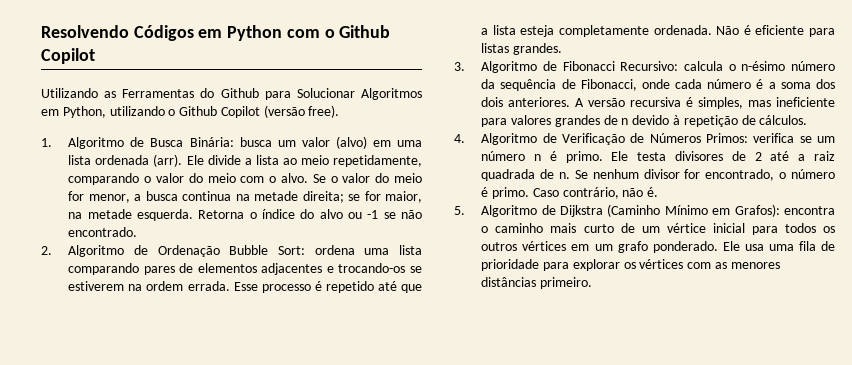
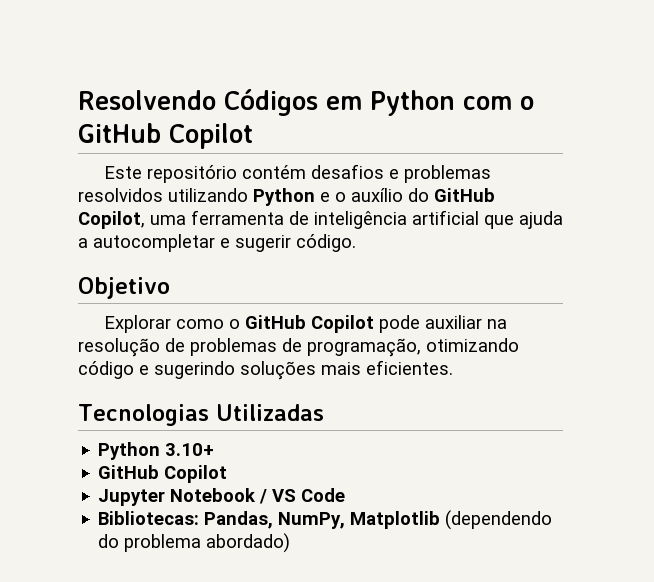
- Resolvendo Códigos em Python com o Github Copilot
- Utilizando as Ferramentas do Github para Solucionar Algoritmos em Python, utilizando o Github Copilot (versão free).
- 1. Algoritmo de Busca Binária: busca um valor (alvo) em uma lista ordenada (arr). Ele divide a lista ao meio repetidamente, comparando o valor do meio com o alvo. Se o valor do meio for menor, a busca continua na metade direita; se for maior, na metade esquerda. Retorna o índice do alvo ou -1 se não encontrado.
- 2. Algoritmo de Ordenação Bubble Sort: ordena uma lista comparando pares de elementos adjacentes e trocando-os se estiverem na ordem errada. Esse processo é repetido até que a lista esteja completamente ordenada. Não é eficiente para listas grandes.
- 3. Algoritmo de Fibonacci Recursivo: calcula o n-ésimo número da sequência de Fibonacci, onde cada número é a soma dos dois anteriores. A versão recursiva é simples, mas ineficiente para valores grandes de n devido à repetição de cálculos.
- 4. Algoritmo de Verificação de Números Primos: verifica se um número n é primo. Ele testa divisores de 2 até a raiz quadrada de n. Se nenhum divisor for encontrado, o número é primo. Caso contrário, não é.
- 5. Algoritmo de Dijkstra (Caminho Mínimo em Grafos): encontra o caminho mais curto de um vértice inicial para todos os outros vértices em um grafo ponderado. Ele usa uma fila de prioridade para explorar os vértices com as menores distâncias primeiro.
+ Resolvendo Códigos em Python com o GitHub Copilot
+ Este repositório contém desafios e problemas resolvidos utilizando Python e o auxílio do GitHub Copilot, uma ferramenta de inteligência artificial que ajuda a autocompletar e sugerir código.
+ Objetivo
+ Explorar como o GitHub Copilot pode auxiliar na resolução de problemas de programação, otimizando código e sugerindo soluções mais eficientes.
+ Tecnologias Utilizadas
+ Python 3.10+
+ GitHub Copilot
+ Jupyter Notebook / VS Code
+ Bibliotecas: Pandas, NumPy, Matplotlib (dependendo do problema abordado)

